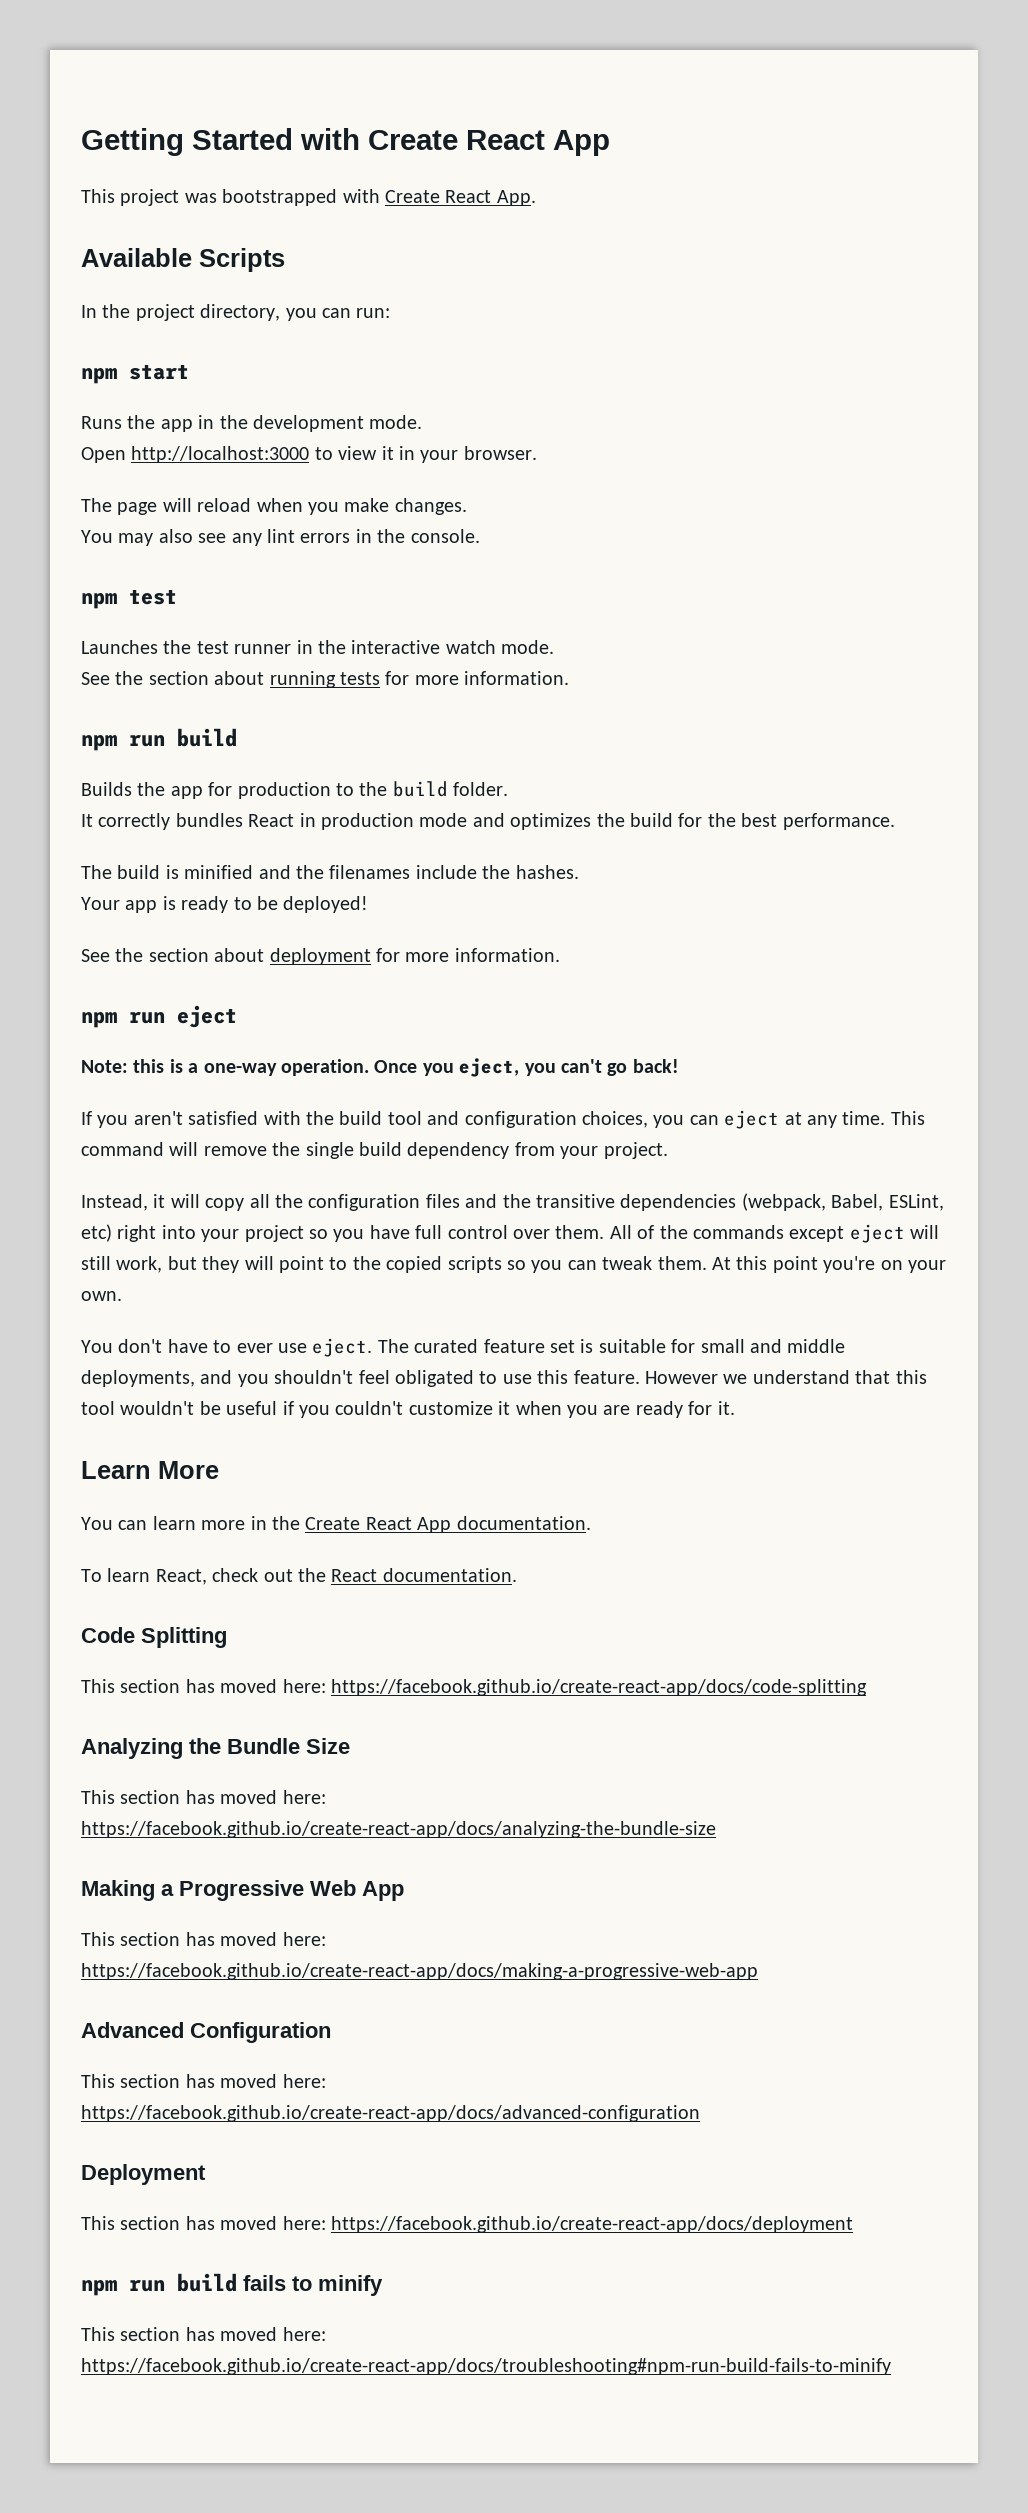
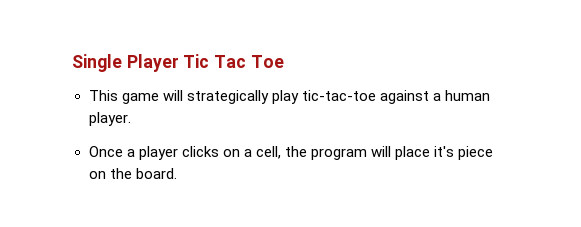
- Getting Started with Create React App
- This project was bootstrapped with Create React App.
- Available Scripts
- In the project directory, you can run:
- npm start
- Runs the app in the development mode.
- Open http://localhost:3000 to view it in your browser.
- The page will reload when you make changes.
- You may also see any lint errors in the console.
- npm test
- Launches the test runner in the interactive watch mode.
- See the section about running tests for more information.
- npm run build
- Builds the app for production to the build folder.
- It correctly bundles React in production mode and optimizes the build for the best performance.
- The build is minified and the filenames include the hashes.
- Your app is ready to be deployed!
- See the section about deployment for more information.
- npm run eject
- Note: this is a one-way operation. Once you eject, you can't go back!
- If you aren't satisfied with the build tool and configuration choices, you can eject at any time. This command will remove the single build dependency from your project.
- Instead, it will copy all the configuration files and the transitive dependencies (webpack, Babel, ESLint, etc) right into your project so you have full control over them. All of the commands except eject will still work, but they will point to the copied scripts so you can tweak them. At this point you're on your own.
- You don't have to ever use eject. The curated feature set is suitable for small and middle deployments, and you shouldn't feel obligated to use this feature. However we understand that this tool wouldn't be useful if you couldn't customize it when you are ready for it.
- Learn More
- You can learn more in the Create React App documentation.
- To learn React, check out the React documentation.
- Code Splitting
- This section has moved here: https://facebook.github.io/create-react-app/docs/code-splitting
- Analyzing the Bundle Size
- This section has moved here: https://facebook.github.io/create-react-app/docs/analyzing-the-bundle-size
- Making a Progressive Web App
- This section has moved here: https://facebook.github.io/create-react-app/docs/making-a-progressive-web-app
- Advanced Configuration
- This section has moved here: https://facebook.github.io/create-react-app/docs/advanced-configuration
- Deployment
- This section has moved here: https://facebook.github.io/create-react-app/docs/deployment
- npm run build fails to minify
- This section has moved here: https://facebook.github.io/create-react-app/docs/troubleshooting#npm-run-build-fails-to-minify
+ Single Player Tic Tac Toe
+ This game will strategically play tic-tac-toe against a human player.
+ Once a player clicks on a cell, the program will place it's piece on the board.

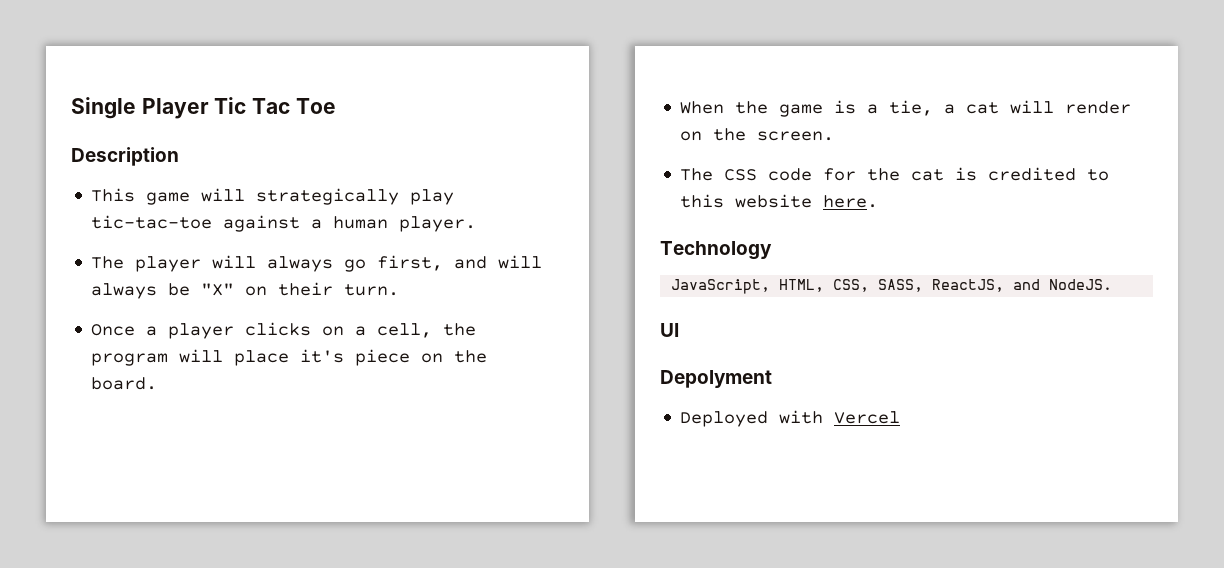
+ Description
+ The player will always go first, and will always be "X" on their turn.
+ When the game is a tie, a cat will render on the screen.
+ The CSS code for the cat is credited to this website here.
+ Technology
+ JavaScript, HTML, CSS, SASS, ReactJS, and NodeJS.
+ UI
+ Depolyment
+ Deployed with Vercel

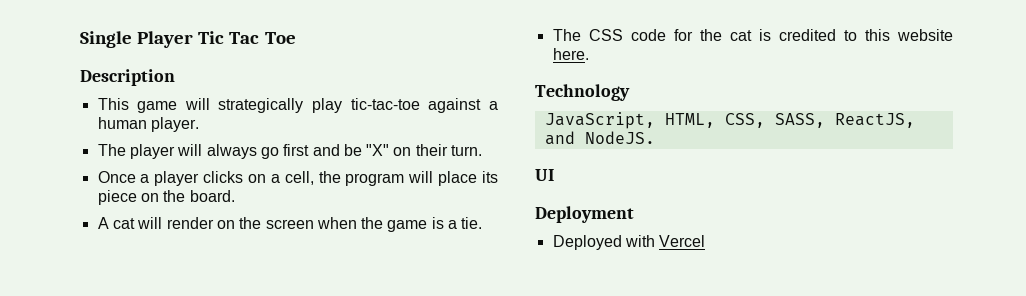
- The player will always go first, and will always be "X" on their turn.
+ The player will always go first and be "X" on their turn.
- Once a player clicks on a cell, the program will place it's piece on the board.
+ Once a player clicks on a cell, the program will place its piece on the board.
- When the game is a tie, a cat will render on the screen.
+ A cat will render on the screen when the game is a tie.
- Depolyment
+ Deployment

